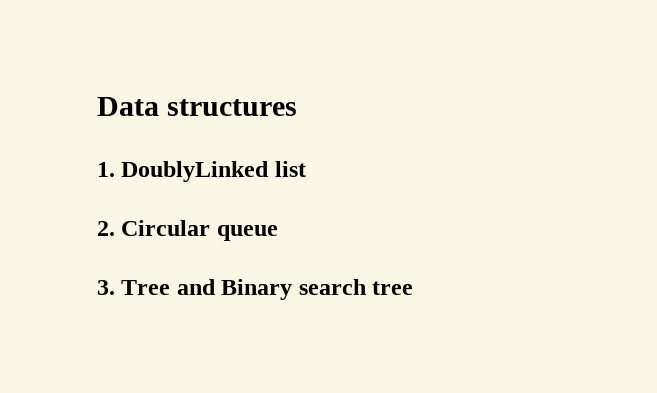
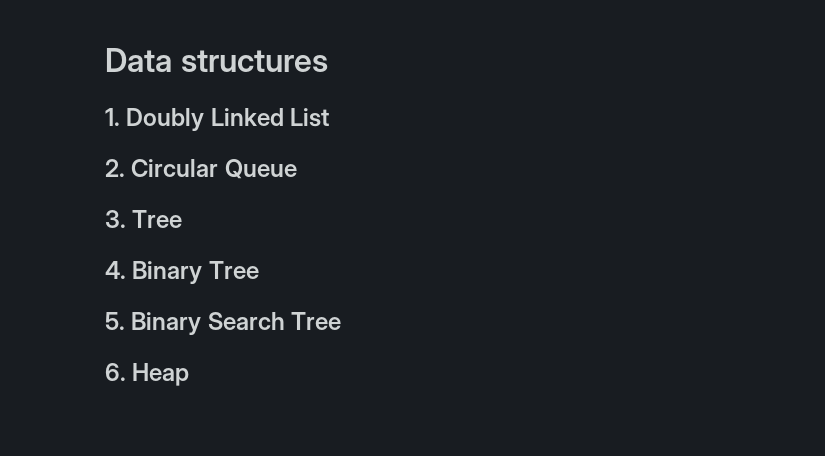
- 1. DoublyLinked list
+ 1. Doubly Linked List
- 2. Circular queue
+ 2. Circular Queue
- 3. Tree and Binary search tree
+ 3. Tree
+ 4. Binary Tree
+ 5. Binary Search Tree
+ 6. Heap

